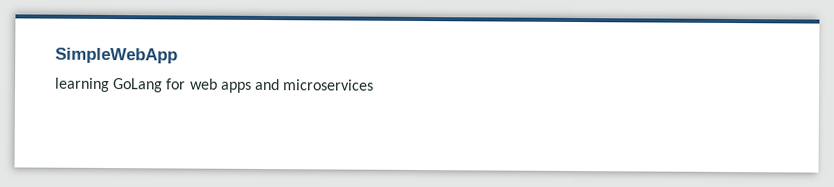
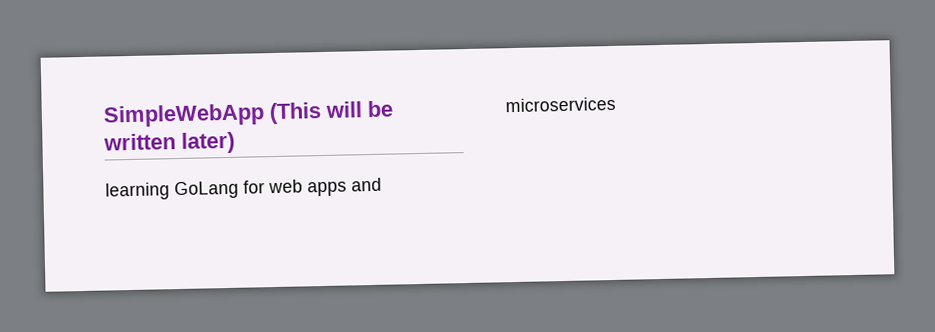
- SimpleWebApp
+ SimpleWebApp (This will be written later)

